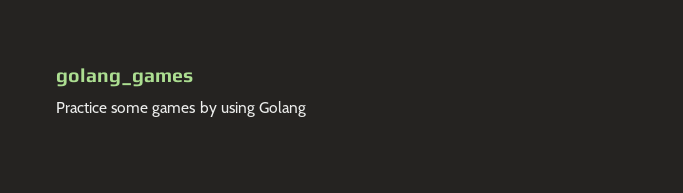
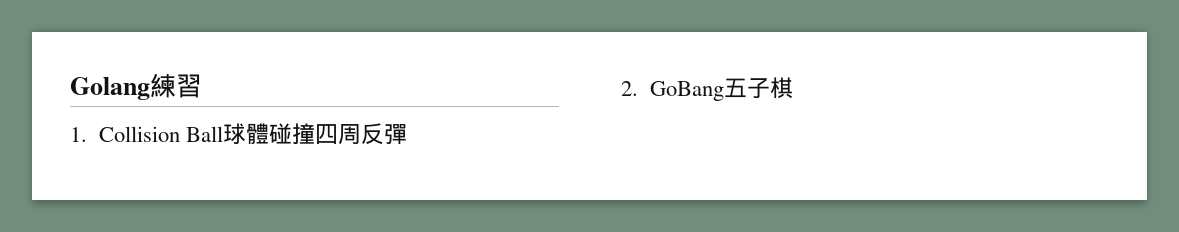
- golang_games
- Practice some games by using Golang
+ Golang練習
+ 1. Collision Ball球體碰撞四周反彈
+ 2. GoBang五子棋

